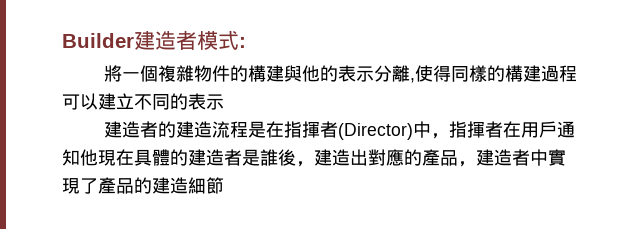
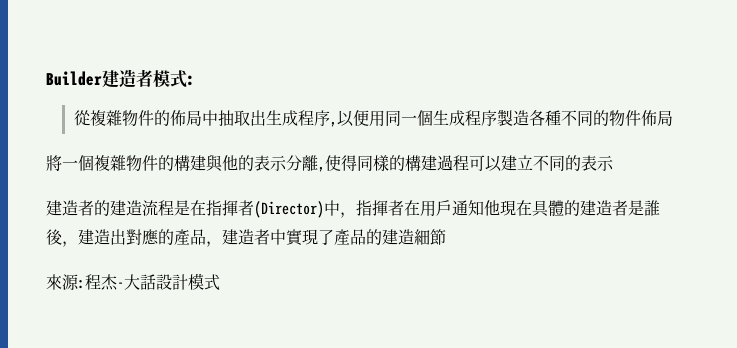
+ 從複雜物件的佈局中抽取出生成程序,以便用同一個生成程序製造各種不同的物件佈局
+ 來源:程杰-大話設計模式

